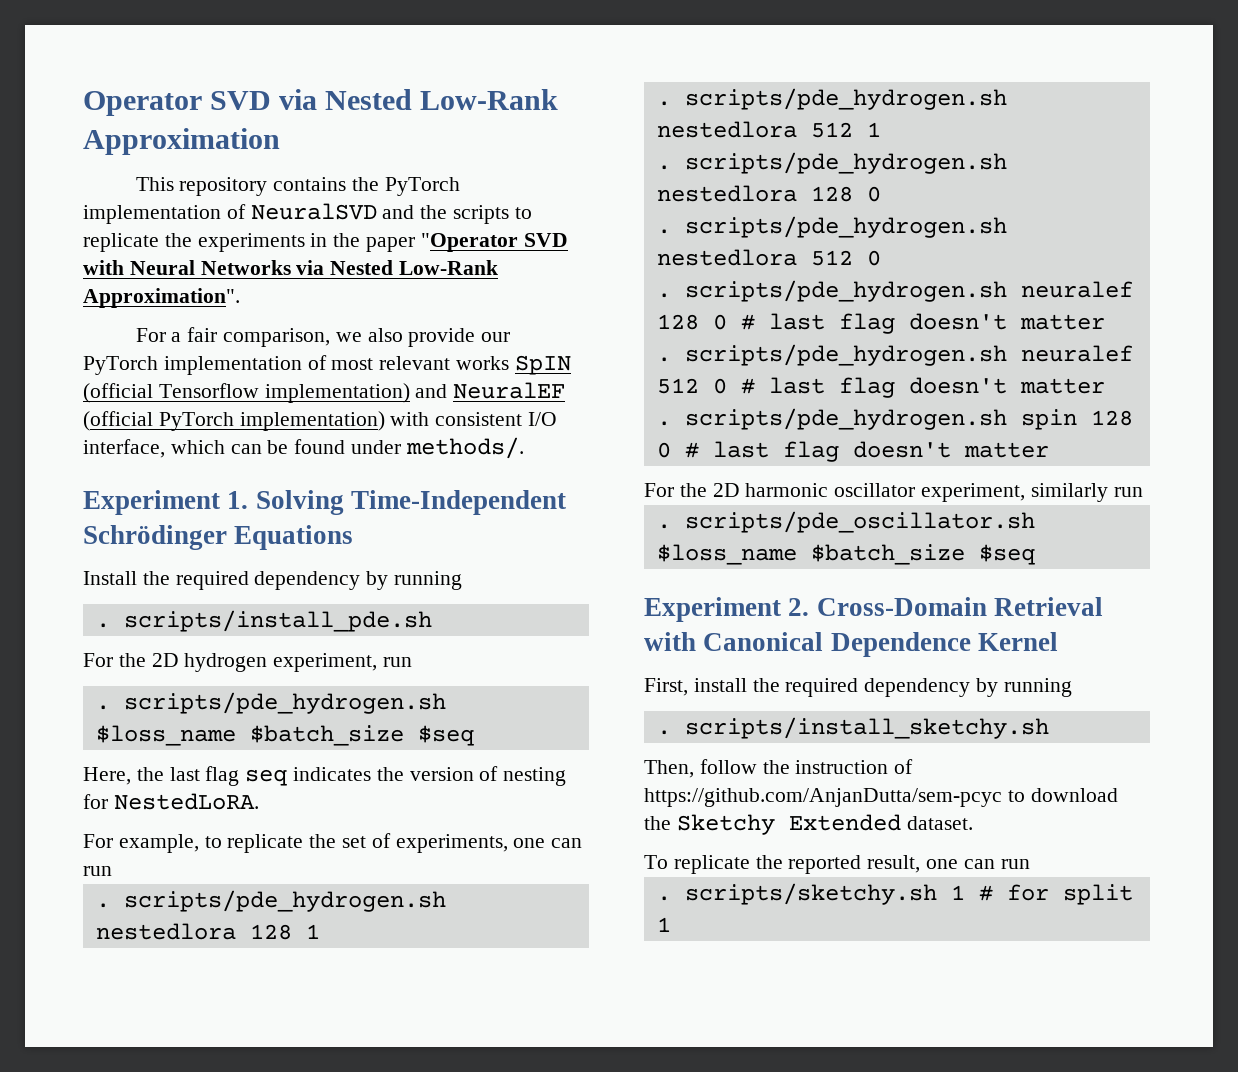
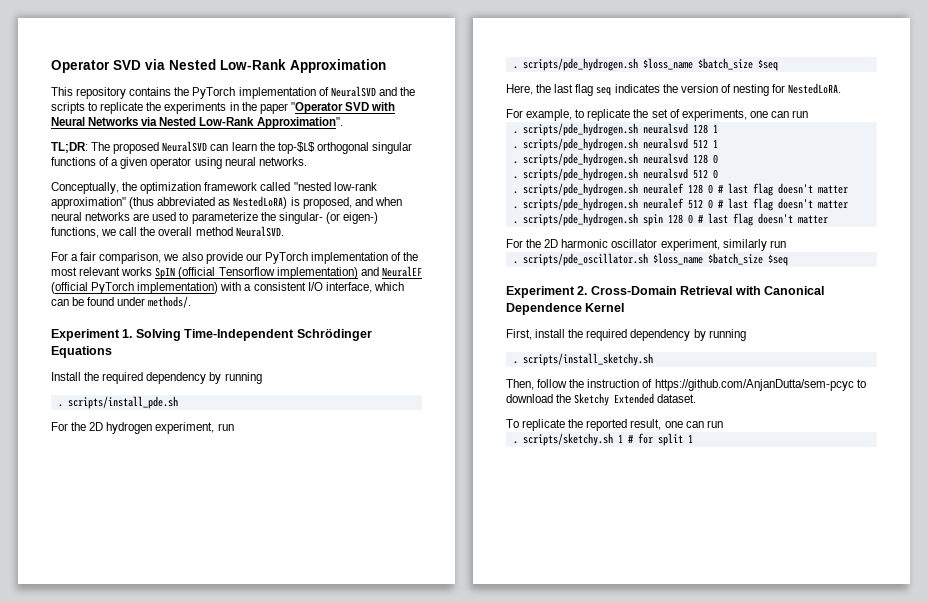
+ TL;DR: The proposed NeuralSVD can learn the top-$L$ orthogonal singular functions of a given operator using neural networks.
+ Conceptually, the optimization framework called "nested low-rank approximation" (thus abbreviated as NestedLoRA) is proposed, and when neural networks are used to parameterize the singular- (or eigen-) functions, we call the overall method NeuralSVD.
- For a fair comparison, we also provide our PyTorch implementation of most relevant works SpIN (official Tensorflow implementation) and NeuralEF (official PyTorch implementation) with consistent I/O interface, which can be found under methods/.
+ For a fair comparison, we also provide our PyTorch implementation of the most relevant works SpIN (official Tensorflow implementation) and NeuralEF (official PyTorch implementation) with a consistent I/O interface, which can be found under methods/.
- . scripts/pde_hydrogen.sh nestedlora 128 1
+ . scripts/pde_hydrogen.sh neuralsvd 128 1
- . scripts/pde_hydrogen.sh nestedlora 512 1
+ . scripts/pde_hydrogen.sh neuralsvd 512 1
- . scripts/pde_hydrogen.sh nestedlora 128 0
+ . scripts/pde_hydrogen.sh neuralsvd 128 0
- . scripts/pde_hydrogen.sh nestedlora 512 0
+ . scripts/pde_hydrogen.sh neuralsvd 512 0

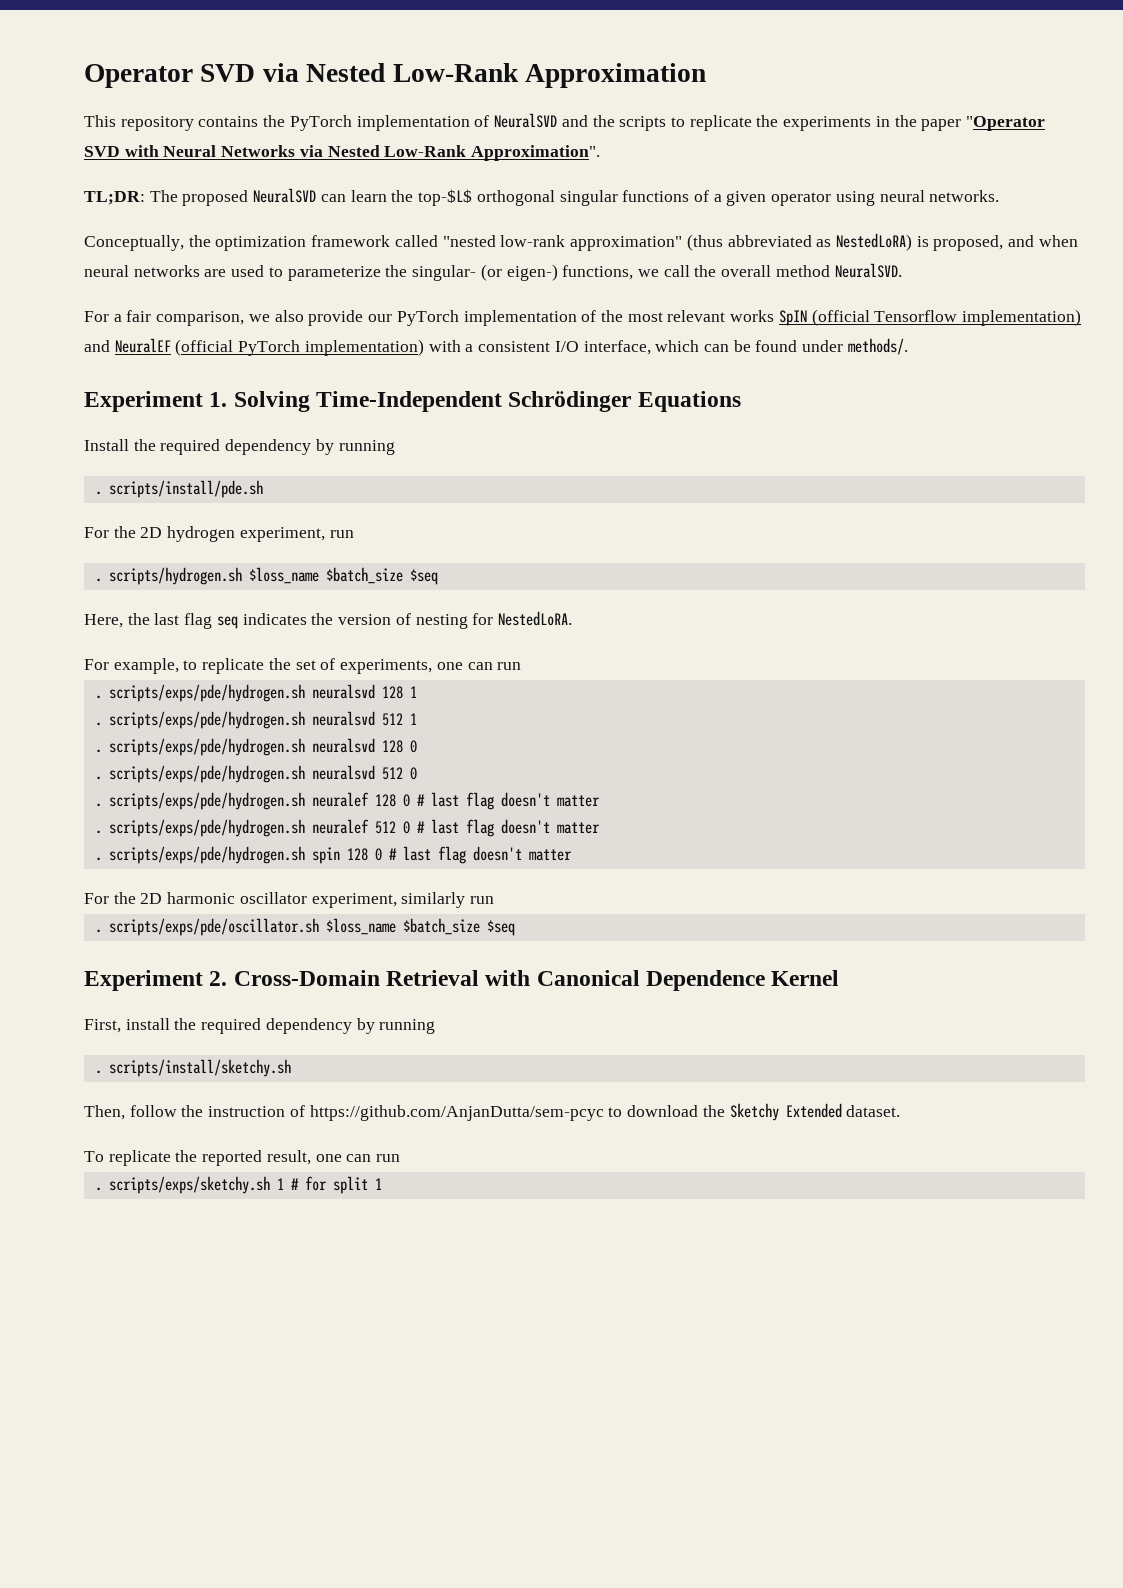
- . scripts/install_pde.sh
+ . scripts/install/pde.sh
- . scripts/pde_hydrogen.sh $loss_name $batch_size $seq
+ . scripts/hydrogen.sh $loss_name $batch_size $seq
- . scripts/pde_hydrogen.sh neuralsvd 128 1
+ . scripts/exps/pde/hydrogen.sh neuralsvd 128 1
- . scripts/pde_hydrogen.sh neuralsvd 512 1
+ . scripts/exps/pde/hydrogen.sh neuralsvd 512 1
- . scripts/pde_hydrogen.sh neuralsvd 128 0
+ . scripts/exps/pde/hydrogen.sh neuralsvd 128 0
- . scripts/pde_hydrogen.sh neuralsvd 512 0
+ . scripts/exps/pde/hydrogen.sh neuralsvd 512 0
- . scripts/pde_hydrogen.sh neuralef 128 0 # last flag doesn't matter
+ . scripts/exps/pde/hydrogen.sh neuralef 128 0 # last flag doesn't matter
- . scripts/pde_hydrogen.sh neuralef 512 0 # last flag doesn't matter
+ . scripts/exps/pde/hydrogen.sh neuralef 512 0 # last flag doesn't matter
- . scripts/pde_hydrogen.sh spin 128 0 # last flag doesn't matter
+ . scripts/exps/pde/hydrogen.sh spin 128 0 # last flag doesn't matter
- . scripts/pde_oscillator.sh $loss_name $batch_size $seq
+ . scripts/exps/pde/oscillator.sh $loss_name $batch_size $seq
- . scripts/install_sketchy.sh
+ . scripts/install/sketchy.sh
- . scripts/sketchy.sh 1 # for split 1
+ . scripts/exps/sketchy.sh 1 # for split 1

